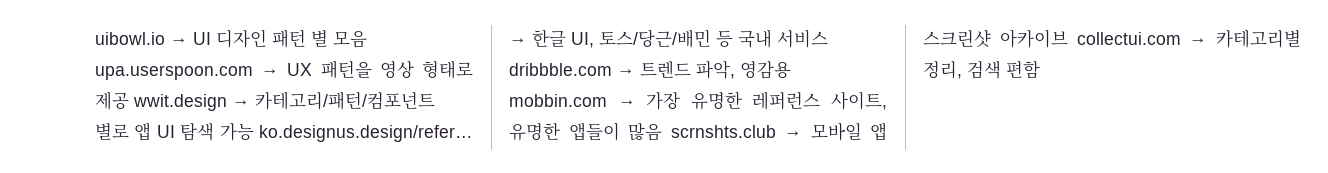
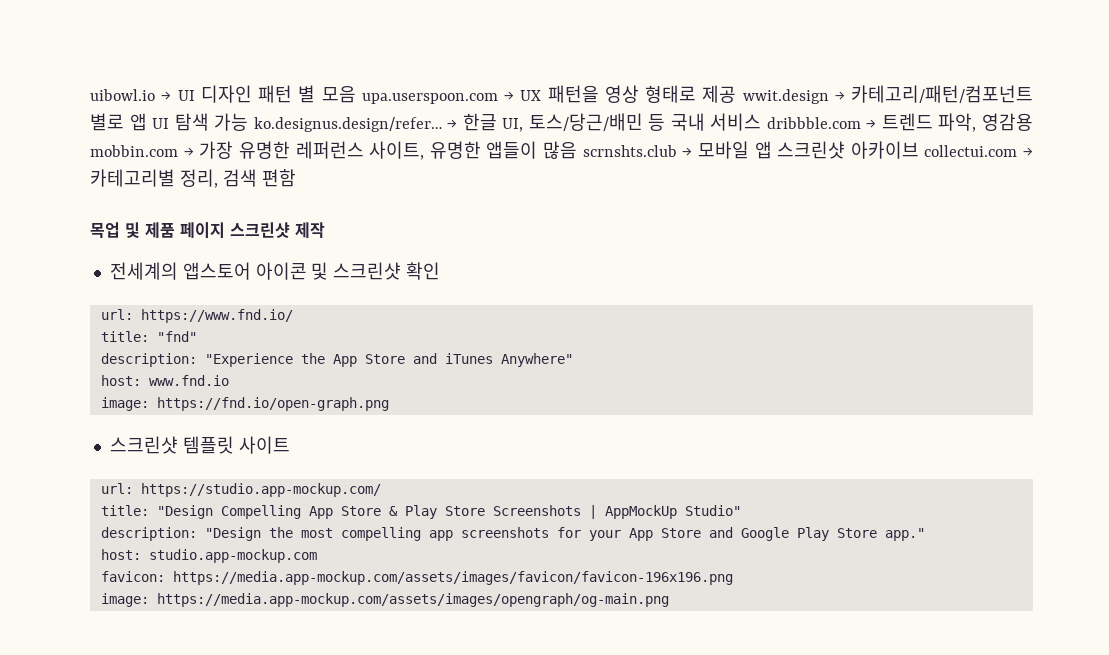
+ 목업 및 제품 페이지 스크린샷 제작
+ 전세계의 앱스토어 아이콘 및 스크린샷 확인
+ url: https://www.fnd.io/
+ title: "fnd"
+ description: "Experience the App Store and iTunes Anywhere"
+ host: www.fnd.io
+ image: https://fnd.io/open-graph.png
+ 스크린샷 템플릿 사이트
+ url: https://studio.app-mockup.com/
+ title: "Design Compelling App Store & Play Store Screenshots | AppMockUp Studio"
+ description: "Design the most compelling app screenshots for your App Store and Google Play Store app."
+ host: studio.app-mockup.com
+ favicon: https://media.app-mockup.com/assets/images/favicon/favicon-196x196.png
+ image: https://media.app-mockup.com/assets/images/opengraph/og-main.png

